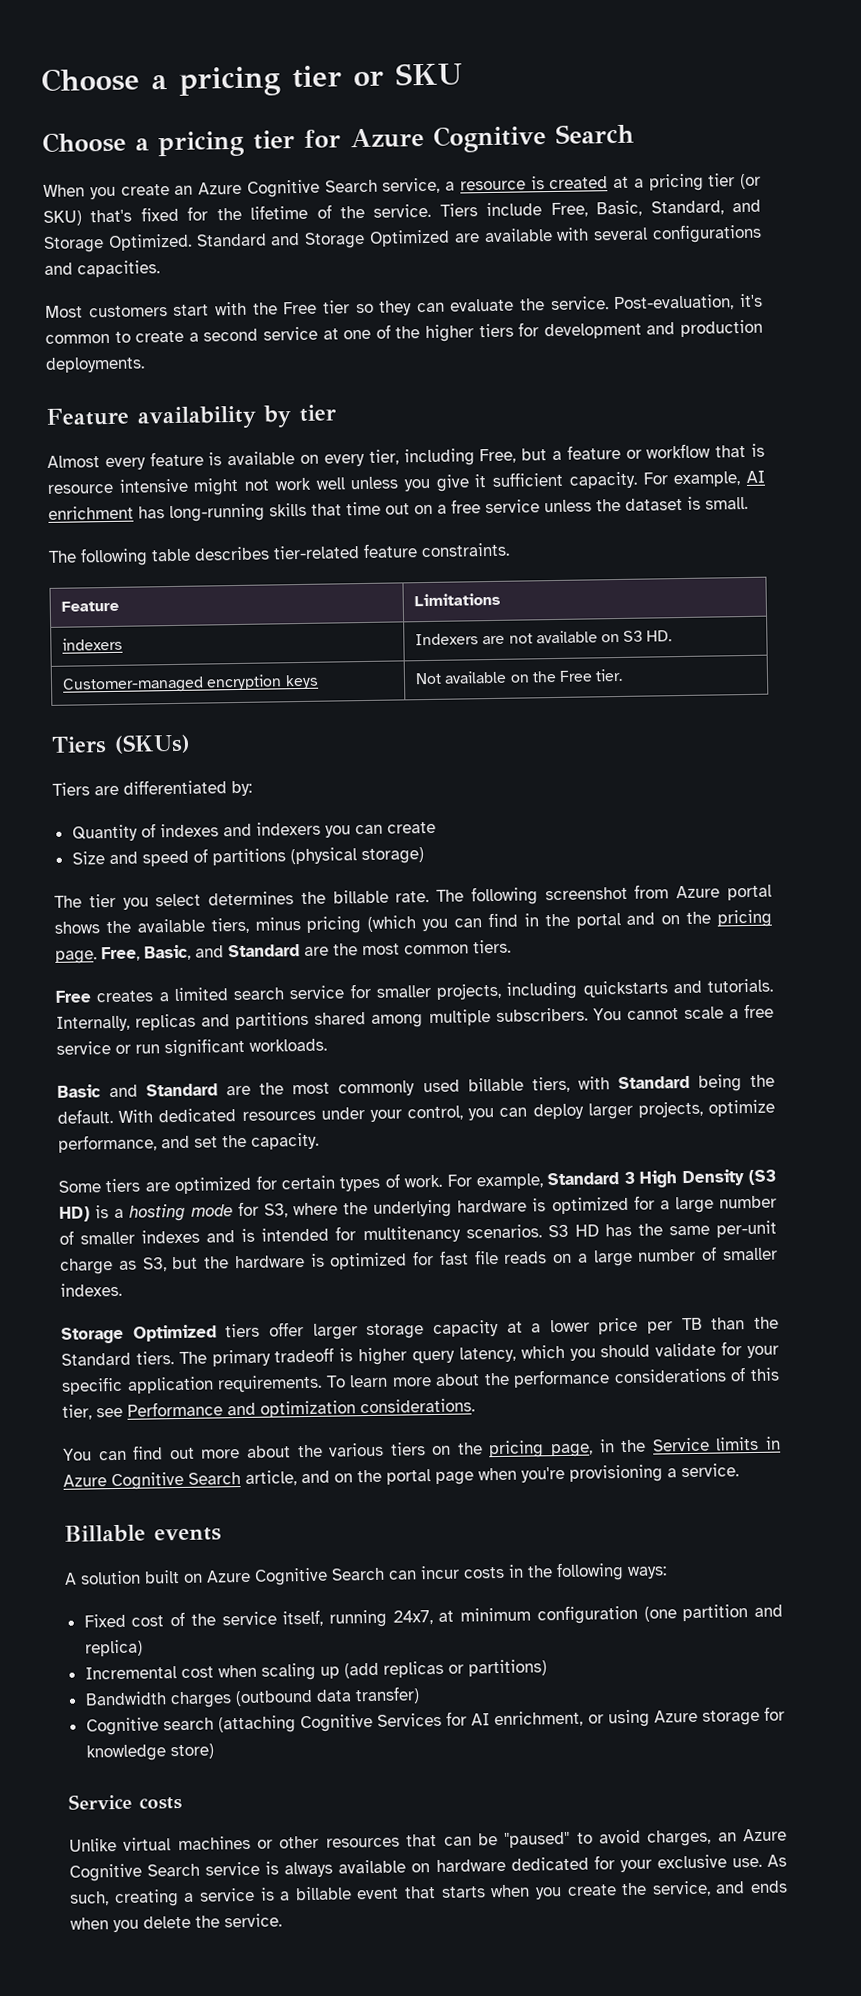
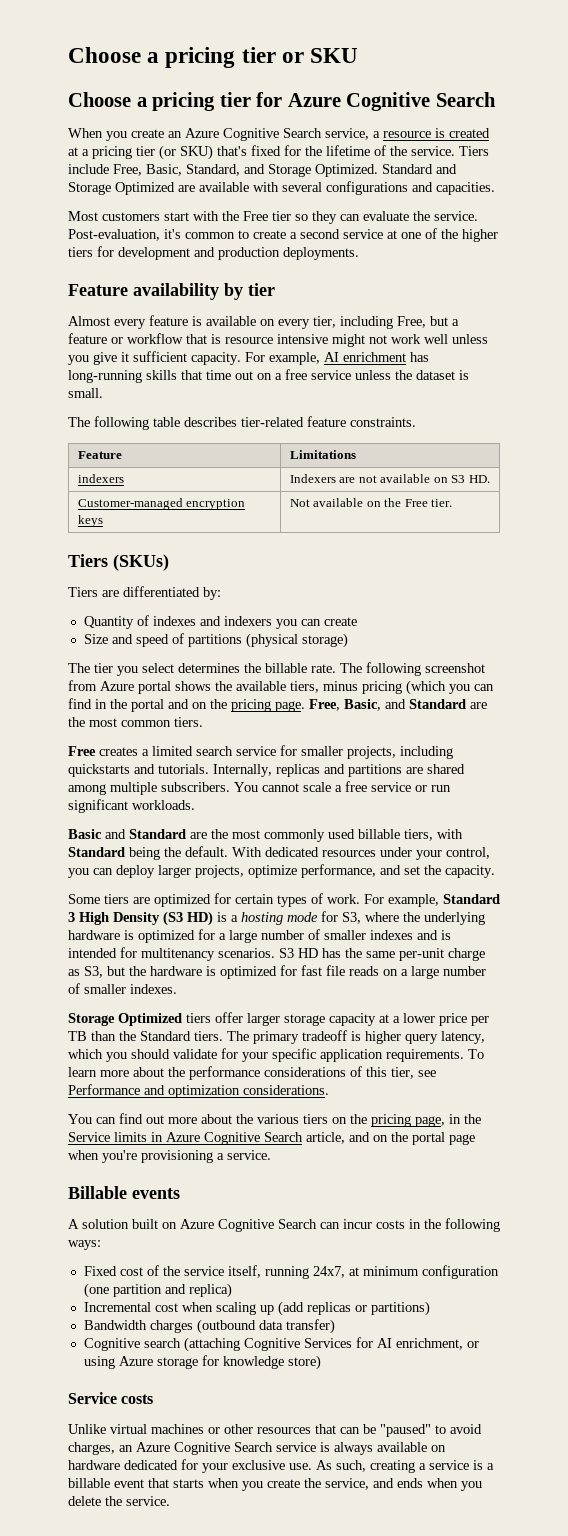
- Internally, replicas and partitions shared among multiple subscribers.
+ Internally, replicas and partitions are shared among multiple subscribers.

